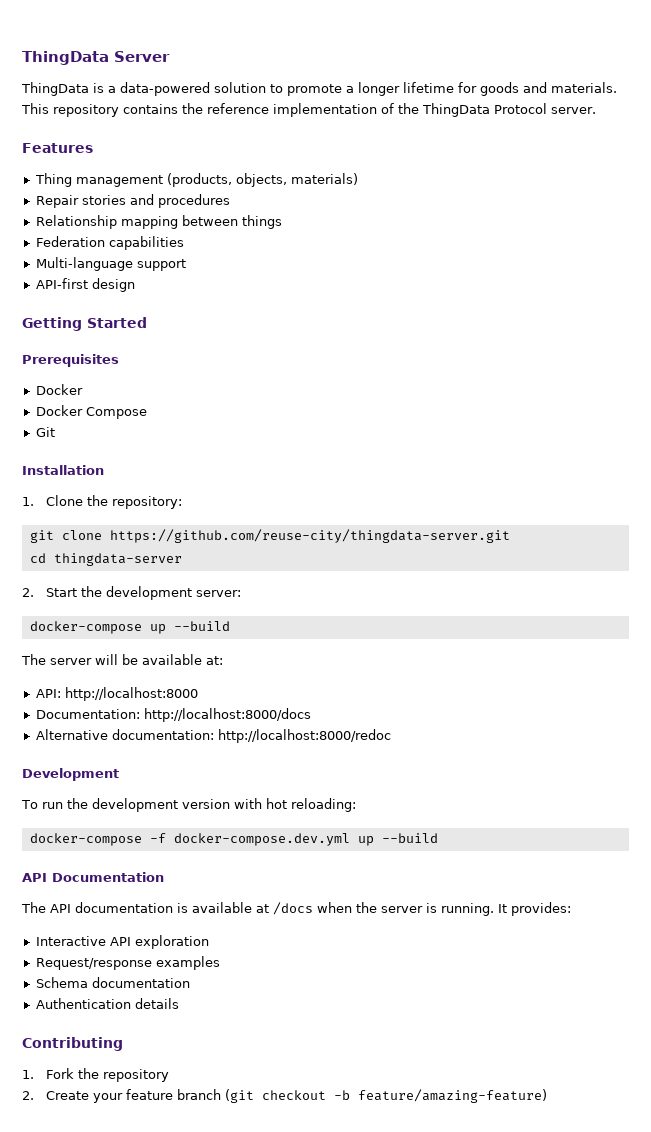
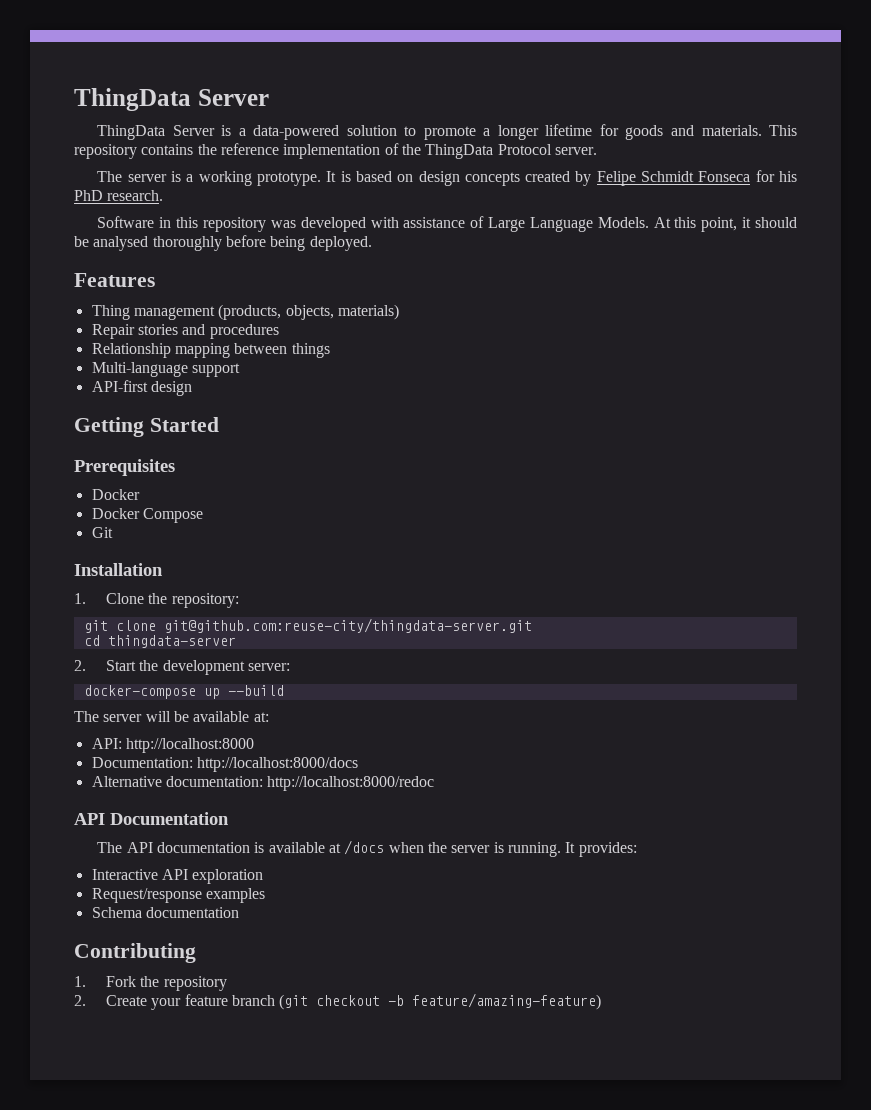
- ThingData is a data-powered solution to promote a longer lifetime for goods and materials.
+ ThingData Server is a data-powered solution to promote a longer lifetime for goods and materials.
+ The server is a working prototype. It is based on design concepts created by Felipe Schmidt Fonseca for his PhD research.
+ Software in this repository was developed with assistance of Large Language Models. At this point, it should be analysed thoroughly before being deployed.
- Federation capabilities
- git clone https://github.com/reuse-city/thingdata-server.git
+ git clone git@github.com:reuse-city/thingdata-server.git
- Development
- To run the development version with hot reloading:
- docker-compose -f docker-compose.dev.yml up --build
- Authentication details

